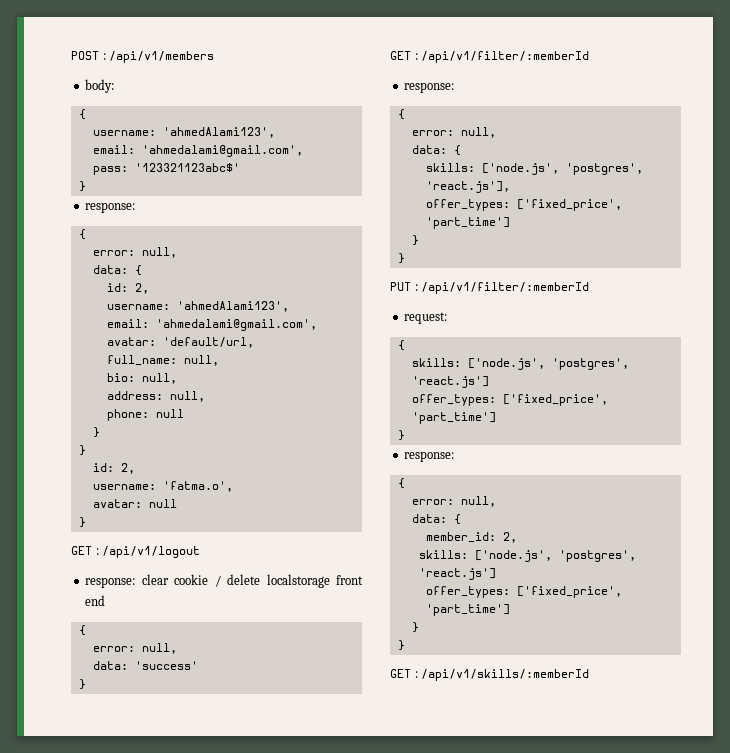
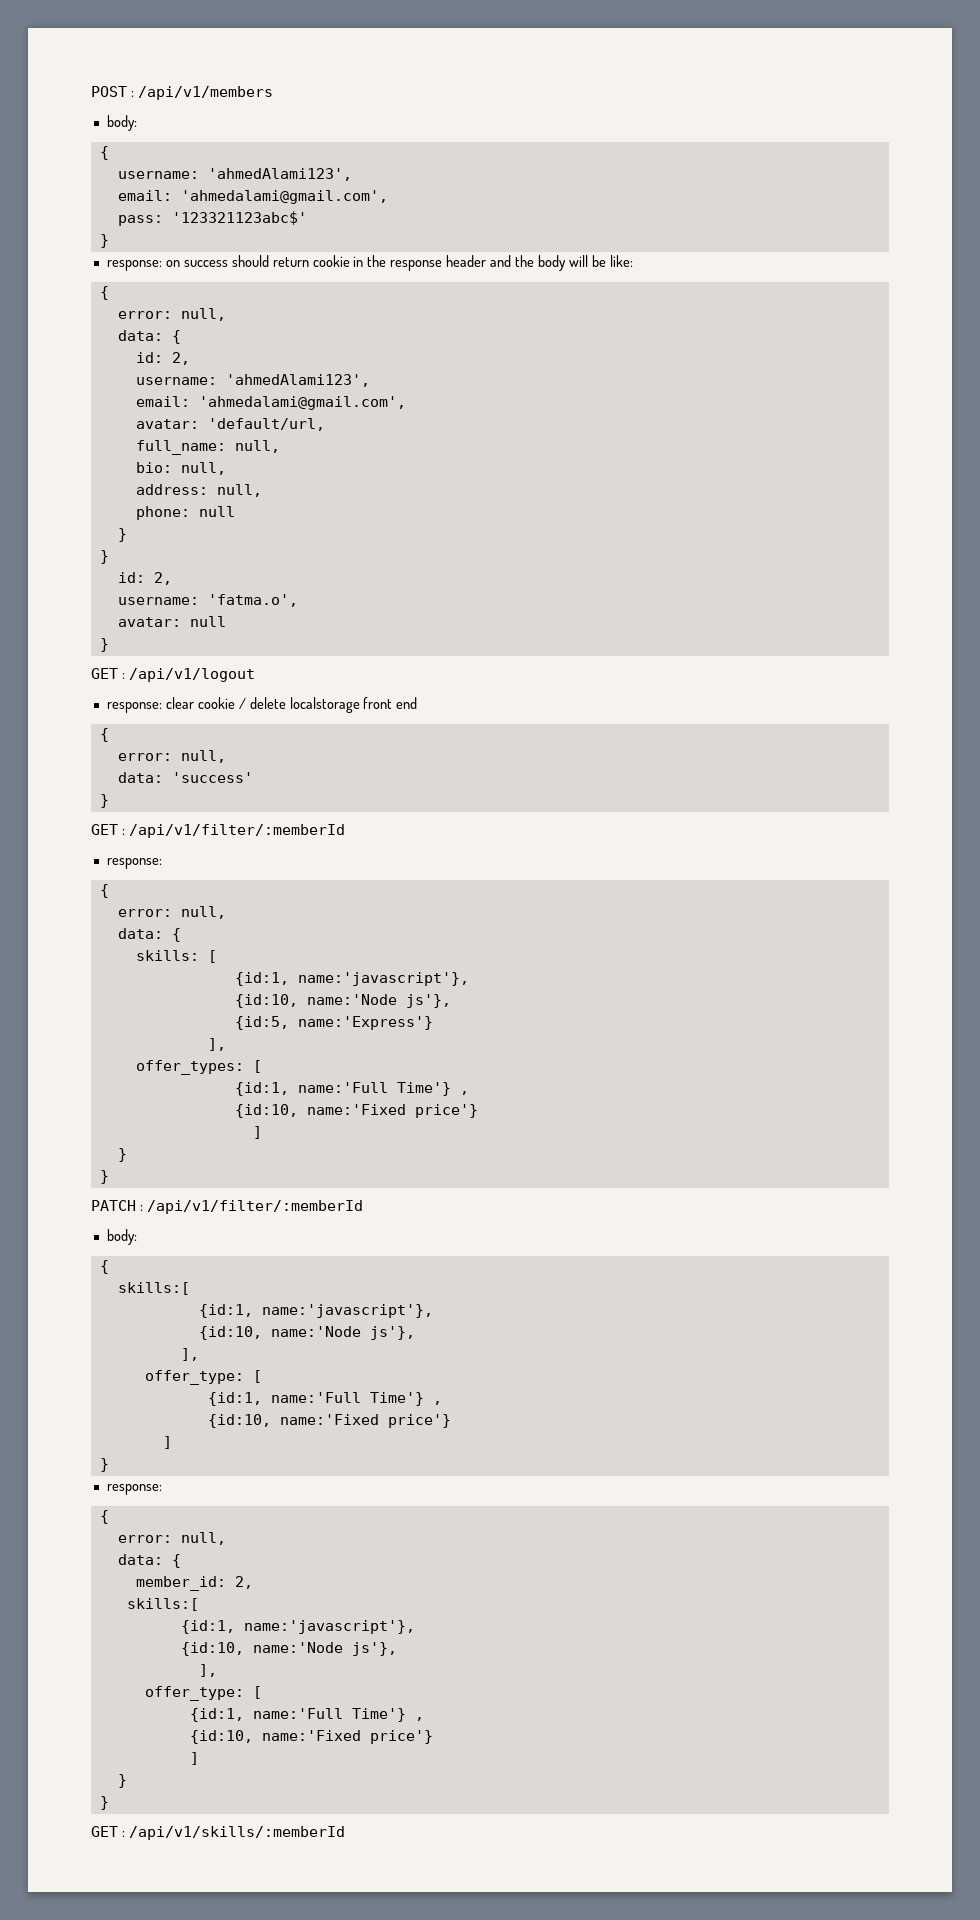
  pass: '123321123abc$'
  }
- response:
+ response: on success should return cookie in the response header and the body will be like:
- skills: ['node.js', 'postgres', 'react.js'],
- offer_types: ['fixed_price', 'part_time']
+ skills: [
+ {id:1, name:'javascript'},
+ {id:10, name:'Node js'},
+ {id:5, name:'Express'}
+ ],
+ offer_types: [
+ {id:1, name:'Full Time'} ,
+ {id:10, name:'Fixed price'}
+ ]
  }
  }
- PUT : /api/v1/filter/:memberId
- request:
+ PATCH : /api/v1/filter/:memberId
+ body:
  {
- skills: ['node.js', 'postgres', 'react.js']
- offer_types: ['fixed_price', 'part_time']
+ skills:[
+ {id:1, name:'javascript'},
+ {id:10, name:'Node js'},
+ ],
+ offer_type: [
+ {id:1, name:'Full Time'} ,
+ {id:10, name:'Fixed price'}
+ ]
  member_id: 2,
- skills: ['node.js', 'postgres', 'react.js']
- offer_types: ['fixed_price', 'part_time']
+ skills:[
+ {id:1, name:'javascript'},
+ {id:10, name:'Node js'},
+ ],
+ offer_type: [
+ {id:1, name:'Full Time'} ,
+ {id:10, name:'Fixed price'}
+ ]

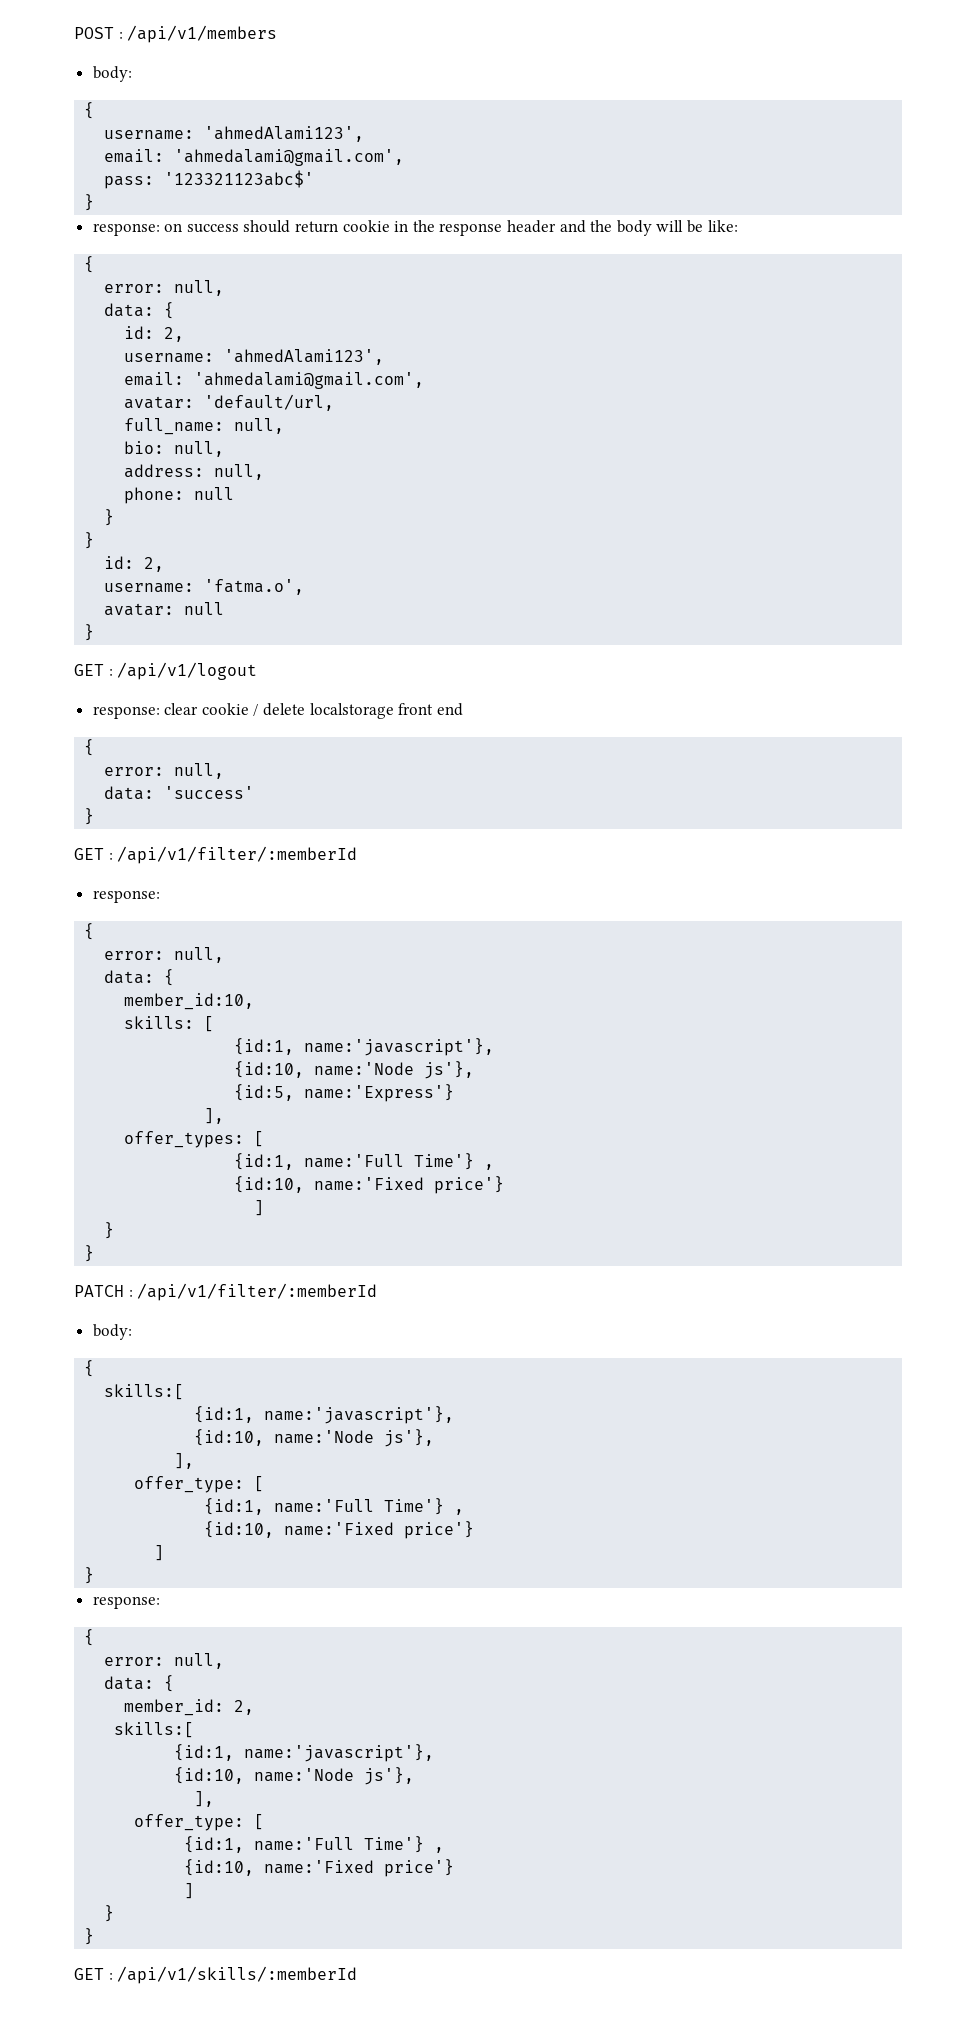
+ member_id:10,

